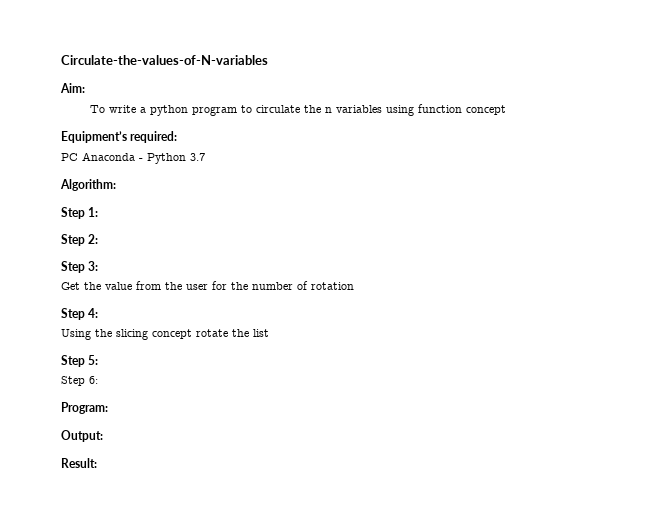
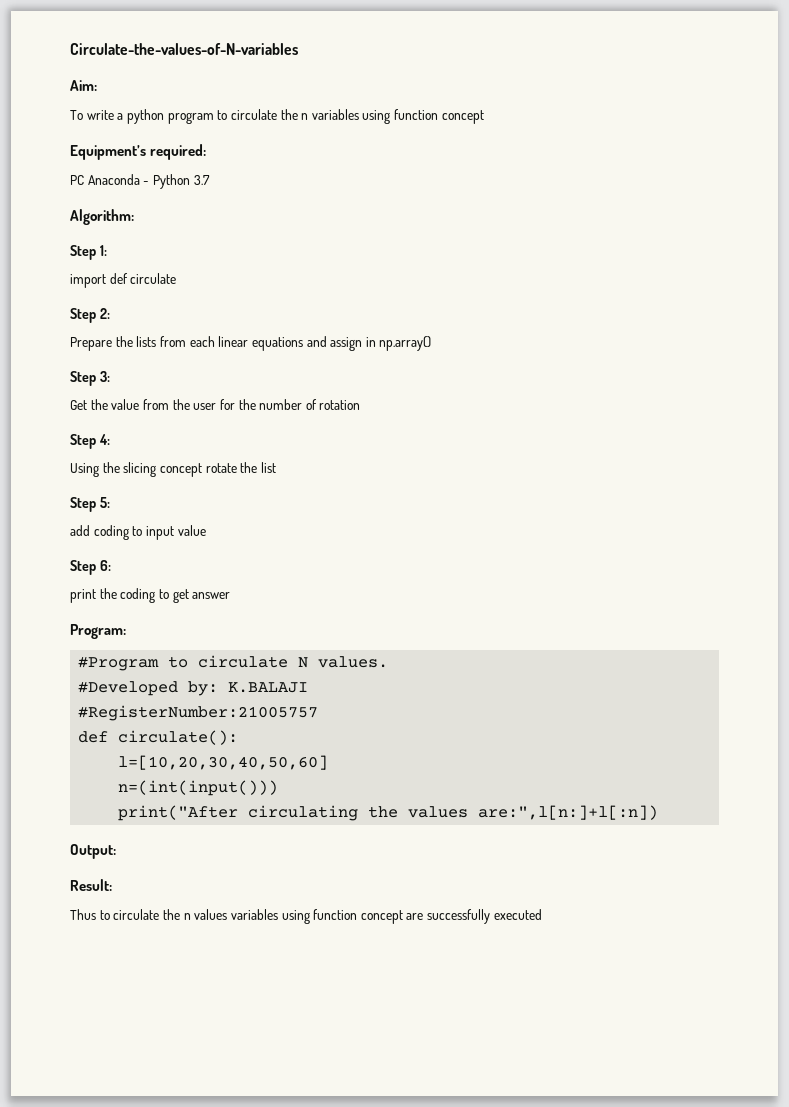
+ import def circulate
+ Prepare the lists from each linear equations and assign in np.array()
+ add coding to input value
  Step 6:
+ print the coding to get answer
  Program:
+ #Program to circulate N values.
+ #Developed by: K.BALAJI
+ #RegisterNumber:21005757
+ def circulate():
+ l=[10,20,30,40,50,60]
+ n=(int(input()))
+ print("After circulating the values are:",l[n:]+l[:n])
  Output:
  Result:
+ Thus to circulate the n values variables using function concept are successfully executed

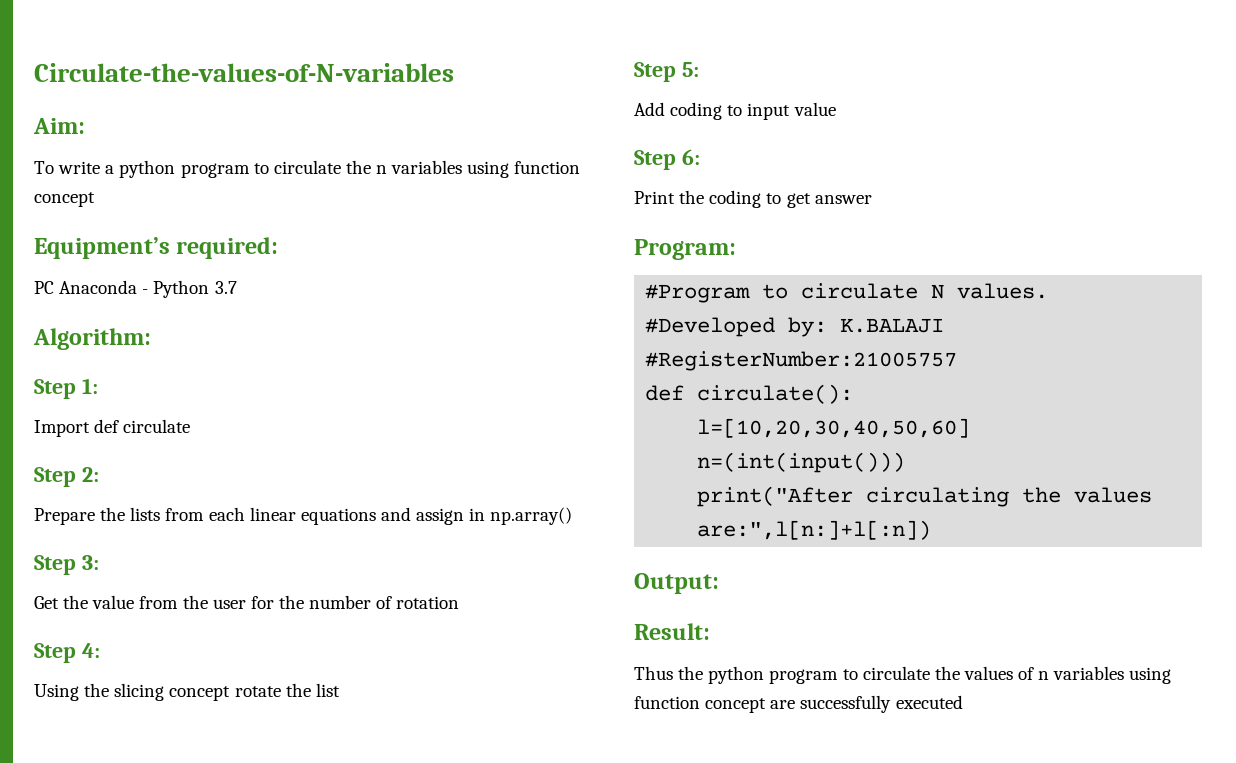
- import def circulate
+ Import def circulate
- add coding to input value
+ Add coding to input value
- print the coding to get answer
+ Print the coding to get answer
- Thus to circulate the n values variables using function concept are successfully executed
+ Thus the python program to circulate the values of n variables using function concept are successfully executed

